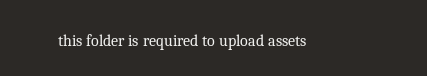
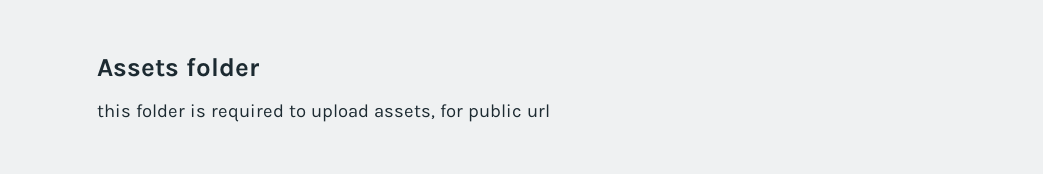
+ Assets folder
- this folder is required to upload assets
+ this folder is required to upload assets, for public url

